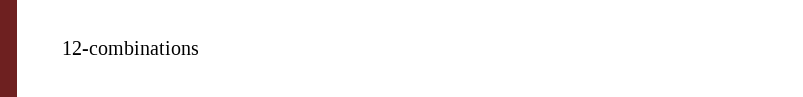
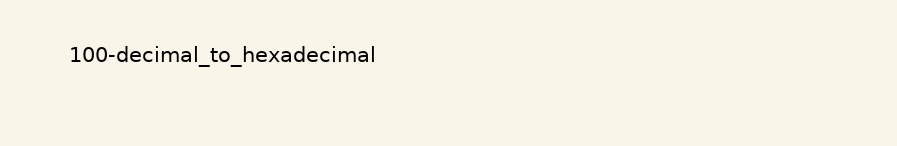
- 12-combinations
+ 100-decimal_to_hexadecimal

